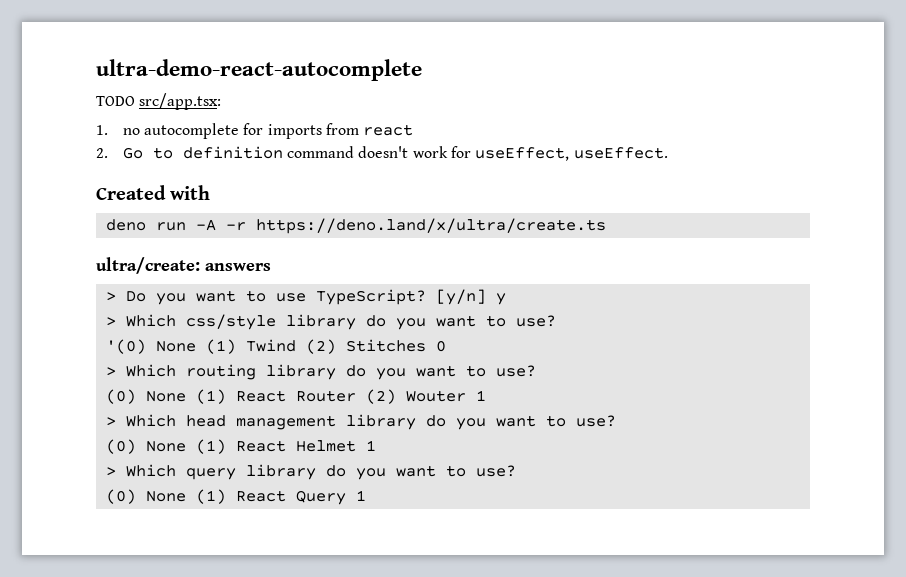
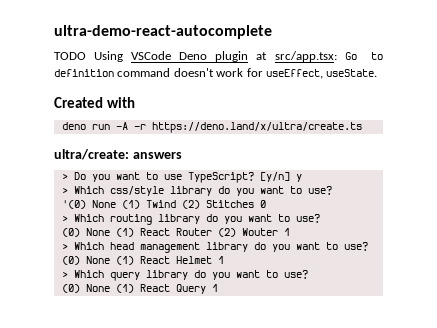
- TODO src/app.tsx:
- 1. no autocomplete for imports from react
- 2. Go to definition command doesn't work for useEffect, useEffect.
+ TODO Using VSCode Deno plugin at src/app.tsx: Go to definition command doesn't work for useEffect, useState.

